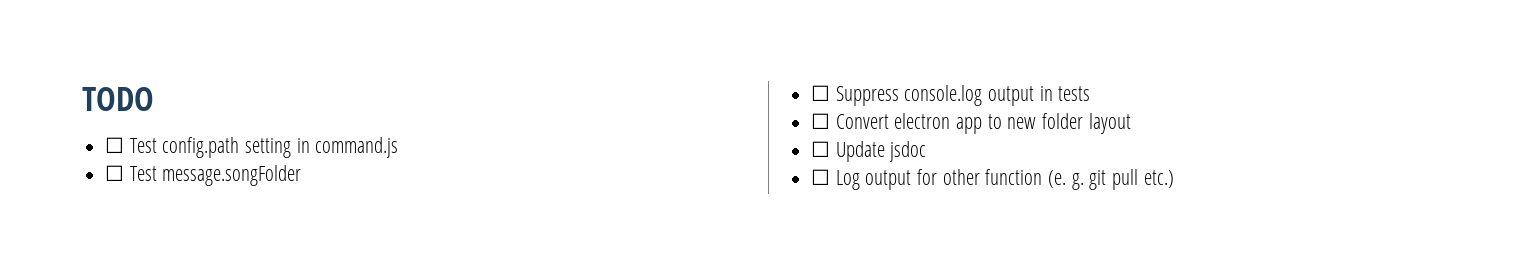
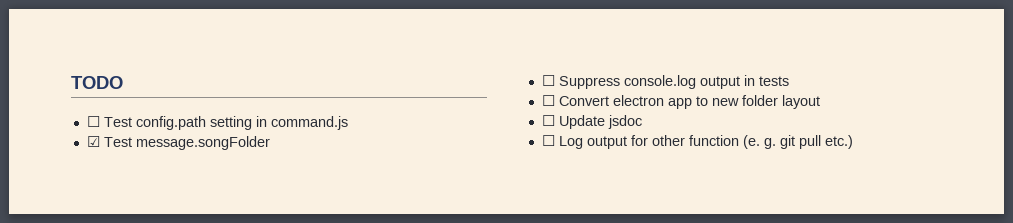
- ☐ Test message.songFolder
+ ☑ Test message.songFolder

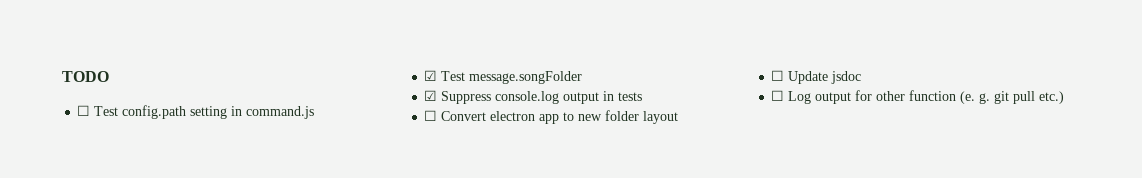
- ☐ Suppress console.log output in tests
+ ☑ Suppress console.log output in tests

